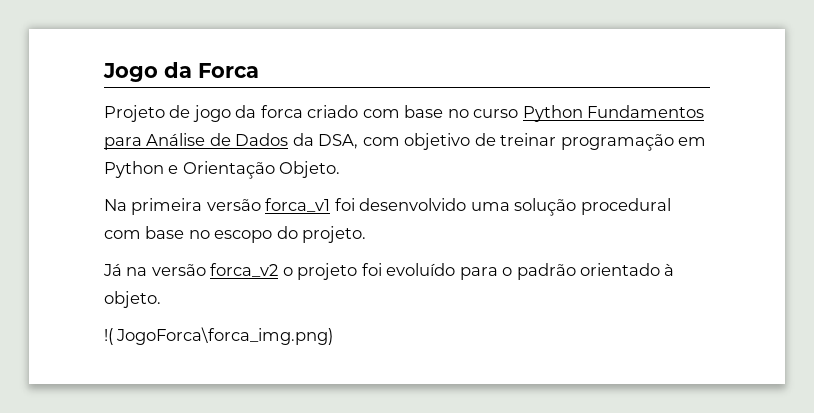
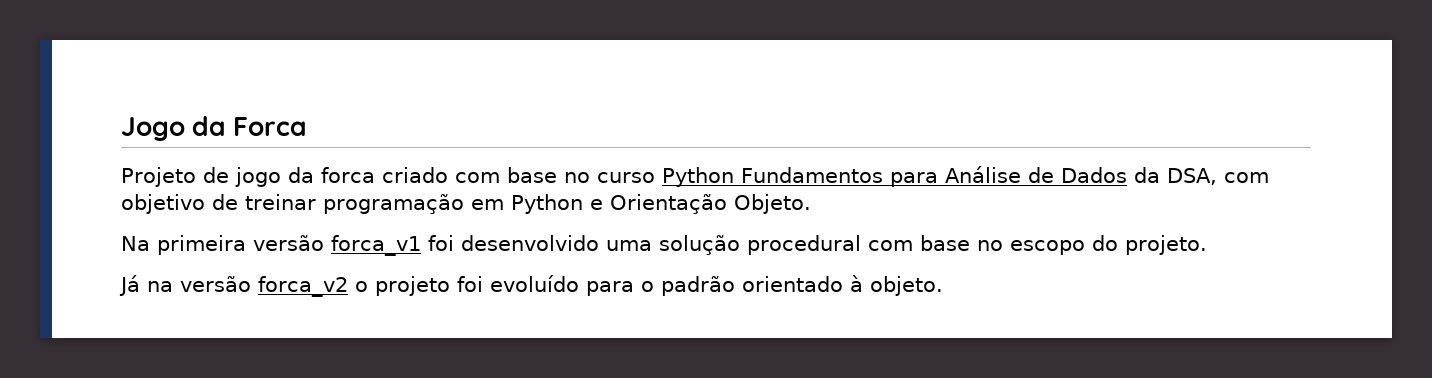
- !( JogoForca\forca_img.png)

